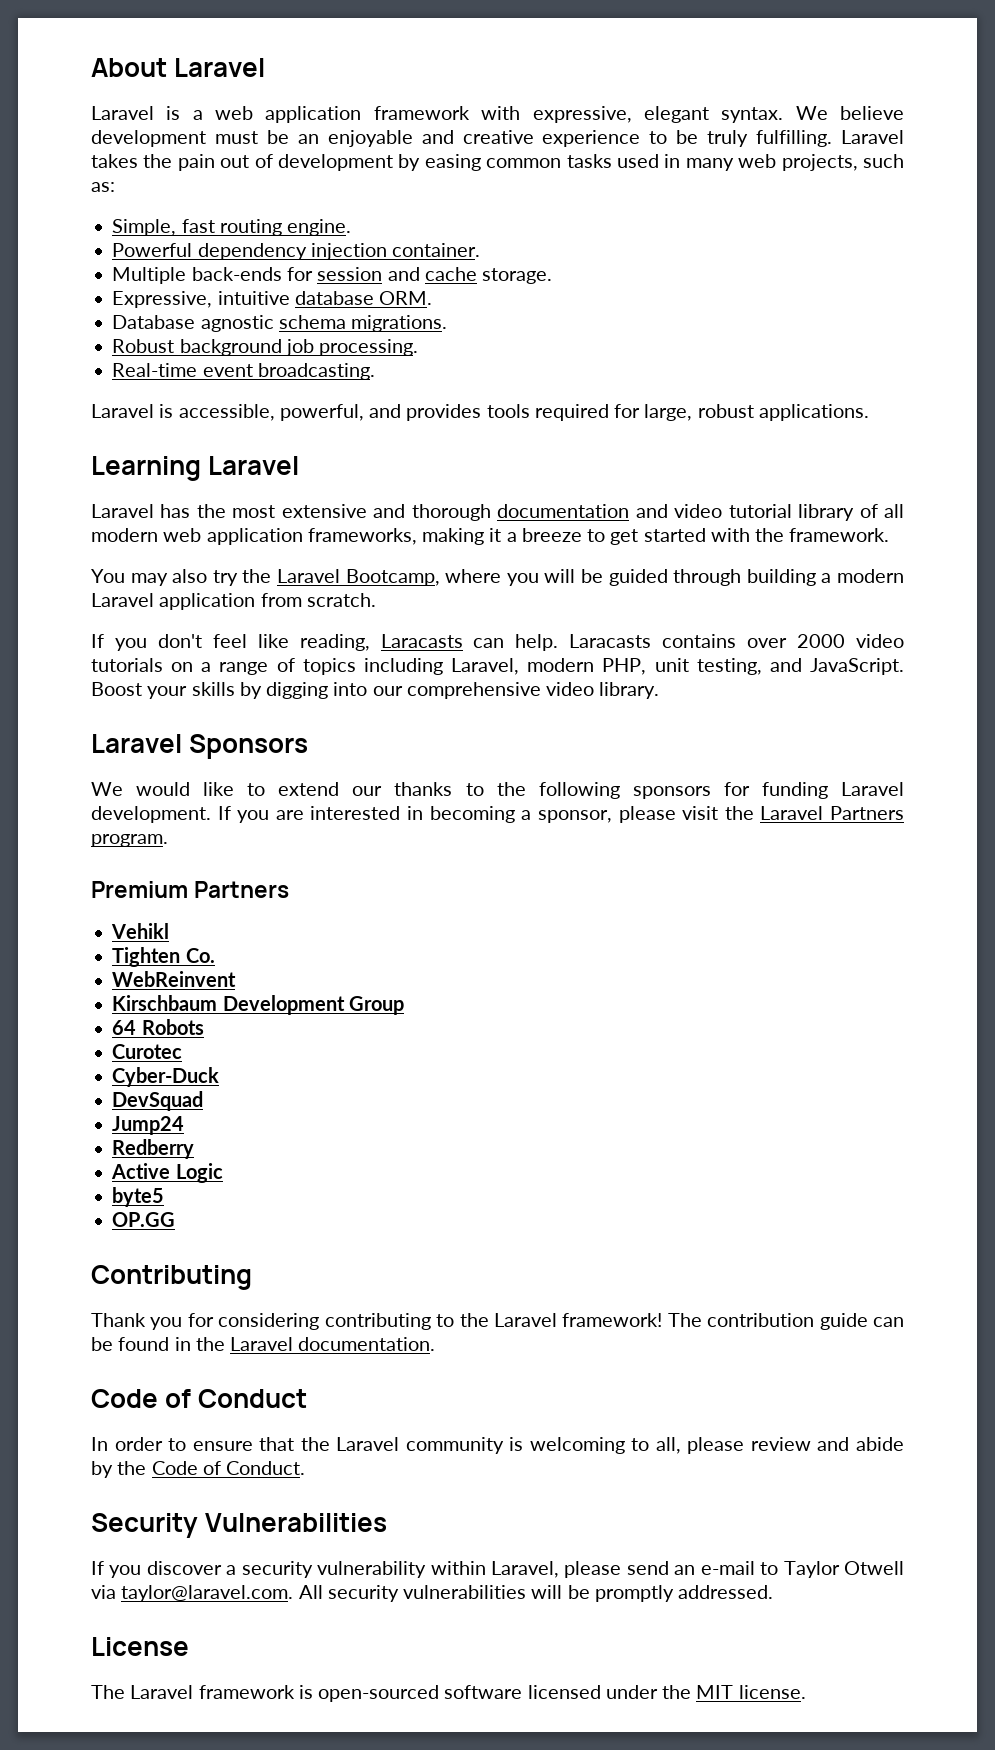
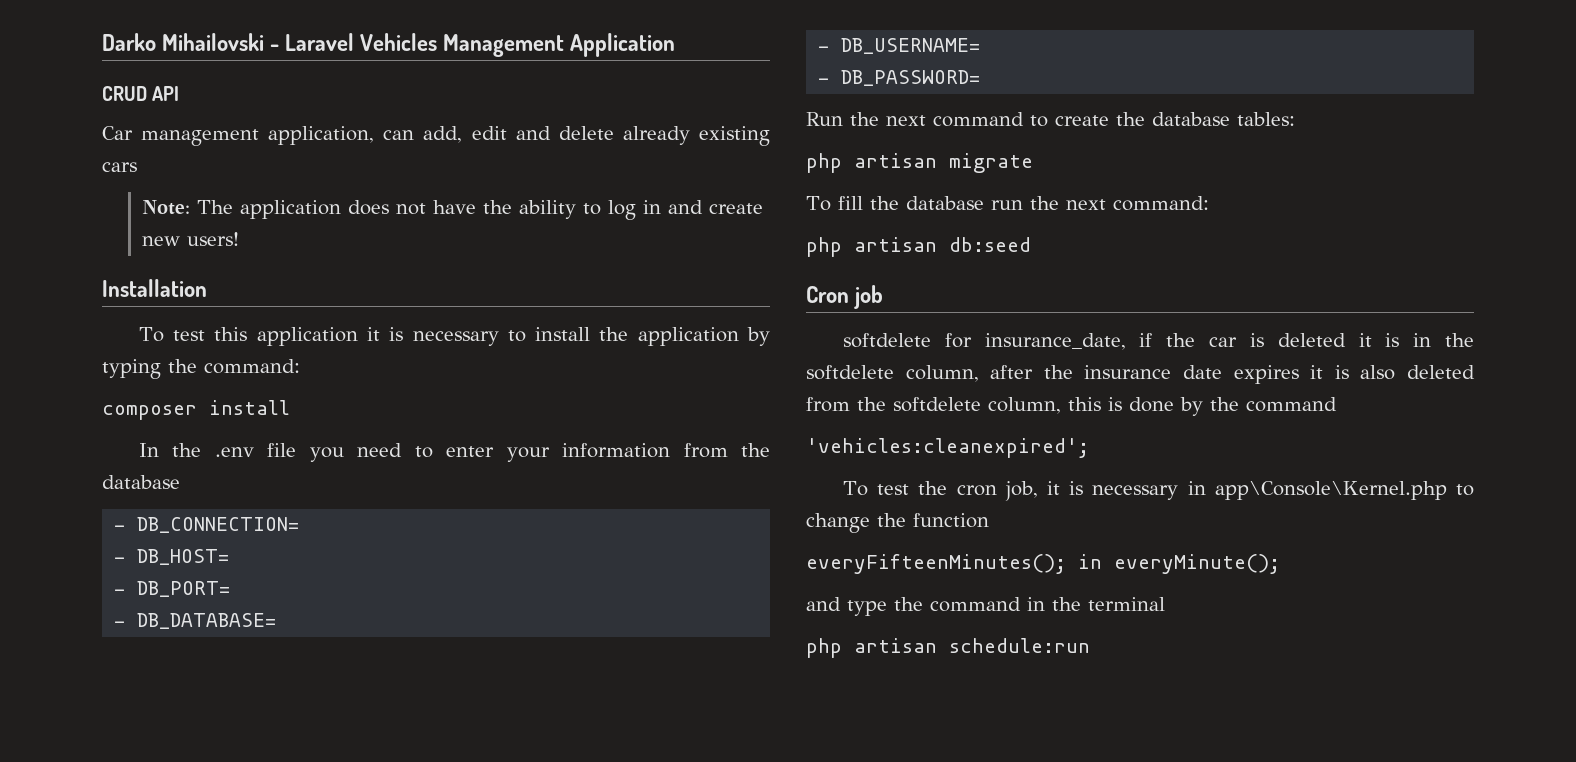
- About Laravel
- Laravel is a web application framework with expressive, elegant syntax. We believe development must be an enjoyable and creative experience to be truly fulfilling. Laravel takes the pain out of development by easing common tasks used in many web projects, such as:
- Simple, fast routing engine.
- Powerful dependency injection container.
- Multiple back-ends for session and cache storage.
- Expressive, intuitive database ORM.
- Database agnostic schema migrations.
- Robust background job processing.
- Real-time event broadcasting.
- Laravel is accessible, powerful, and provides tools required for large, robust applications.
- Learning Laravel
- Laravel has the most extensive and thorough documentation and video tutorial library of all modern web application frameworks, making it a breeze to get started with the framework.
- You may also try the Laravel Bootcamp, where you will be guided through building a modern Laravel application from scratch.
- If you don't feel like reading, Laracasts can help. Laracasts contains over 2000 video tutorials on a range of topics including Laravel, modern PHP, unit testing, and JavaScript. Boost your skills by digging into our comprehensive video library.
- Laravel Sponsors
- We would like to extend our thanks to the following sponsors for funding Laravel development. If you are interested in becoming a sponsor, please visit the Laravel Partners program.
- Premium Partners
- Vehikl
- Tighten Co.
- WebReinvent
- Kirschbaum Development Group
- 64 Robots
- Curotec
- Cyber-Duck
- DevSquad
- Jump24
- Redberry
- Active Logic
- byte5
- OP.GG
- Contributing
- Thank you for considering contributing to the Laravel framework! The contribution guide can be found in the Laravel documentation.
- Code of Conduct
- In order to ensure that the Laravel community is welcoming to all, please review and abide by the Code of Conduct.
- Security Vulnerabilities
- If you discover a security vulnerability within Laravel, please send an e-mail to Taylor Otwell via taylor@laravel.com. All security vulnerabilities will be promptly addressed.
- License
- The Laravel framework is open-sourced software licensed under the MIT license.
+ Darko Mihailovski - Laravel Vehicles Management Application
+ CRUD API
+ Car management application, can add, edit and delete already existing cars
+ Note: The application does not have the ability to log in and create new users!
+ Installation
+ To test this application it is necessary to install the application by typing the command:
+ composer install
+ In the .env file you need to enter your information from the database
+ - DB_CONNECTION=
+ - DB_HOST=
+ - DB_PORT=
+ - DB_DATABASE=
+ - DB_USERNAME=
+ - DB_PASSWORD=
+ Run the next command to create the database tables:
+ php artisan migrate
+ To fill the database run the next command:
+ php artisan db:seed
+ Cron job
+ softdelete for insurance_date, if the car is deleted it is in the softdelete column, after the insurance date expires it is also deleted from the softdelete column, this is done by the command
+ 'vehicles:cleanexpired';
+ To test the cron job, it is necessary in app\Console\Kernel.php to change the function
+ everyFifteenMinutes(); in everyMinute();
+ and type the command in the terminal
+ php artisan schedule:run

